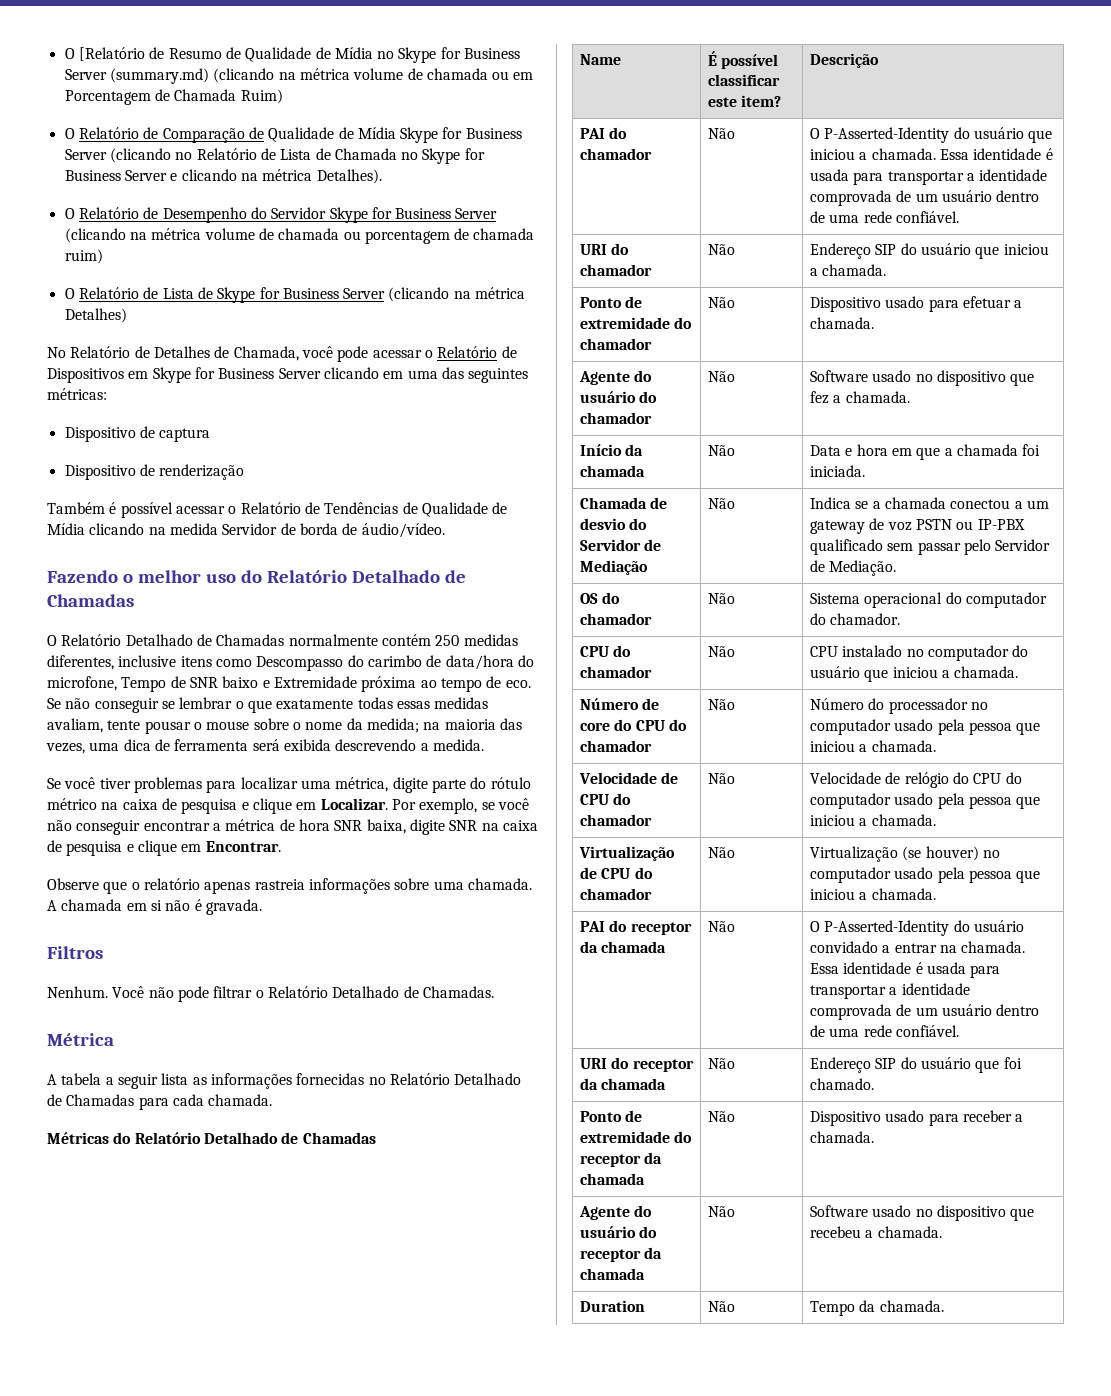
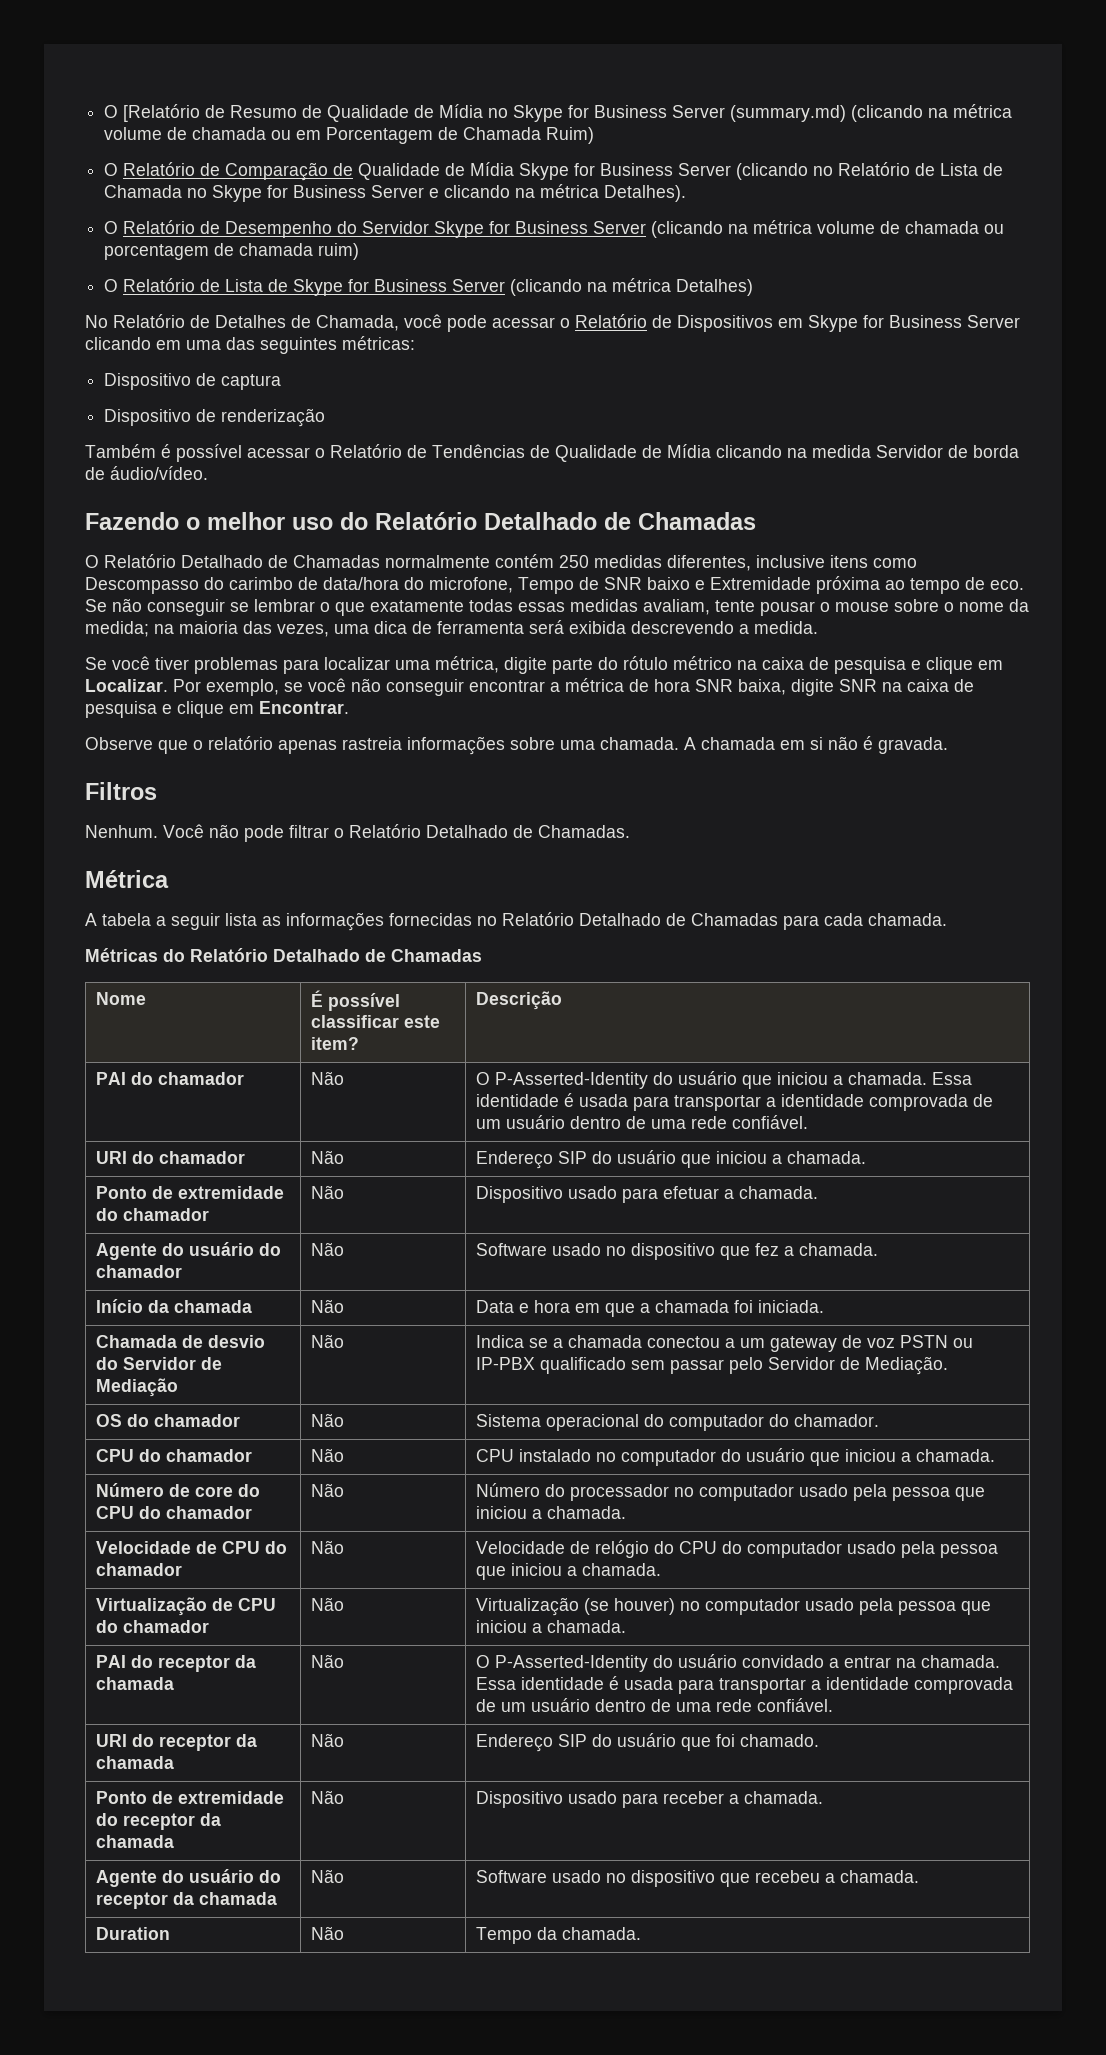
- Name | É possível classificar este item? | Descrição
+ Nome | É possível classificar este item? | Descrição

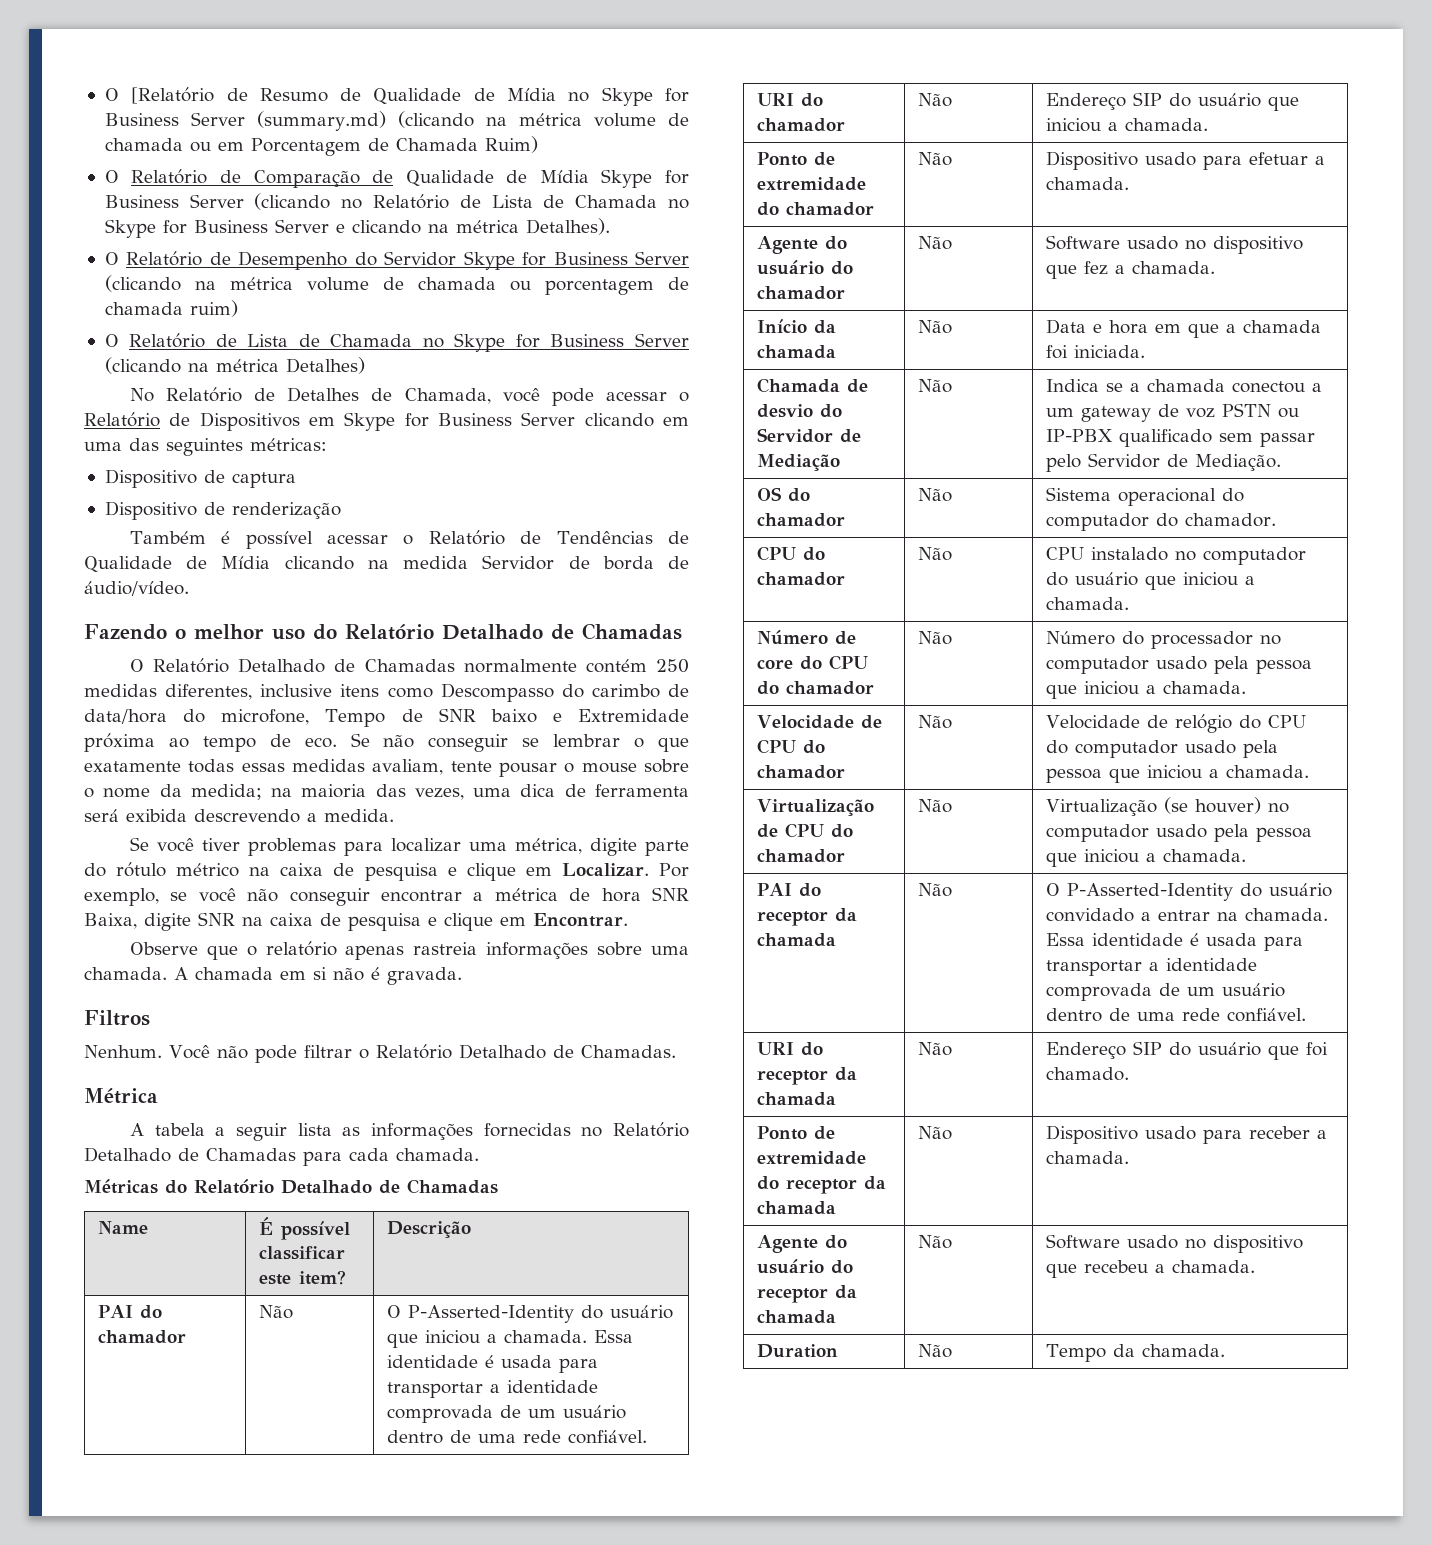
- O Relatório de Lista de Skype for Business Server (clicando na métrica Detalhes)
+ O Relatório de Lista de Chamada no Skype for Business Server (clicando na métrica Detalhes)
- Por exemplo, se você não conseguir encontrar a métrica de hora SNR baixa, digite SNR na caixa de pesquisa e clique em Encontrar.
+ Por exemplo, se você não conseguir encontrar a métrica de hora SNR Baixa, digite SNR na caixa de pesquisa e clique em Encontrar.
- Nome | É possível classificar este item? | Descrição
+ Name | É possível classificar este item? | Descrição

